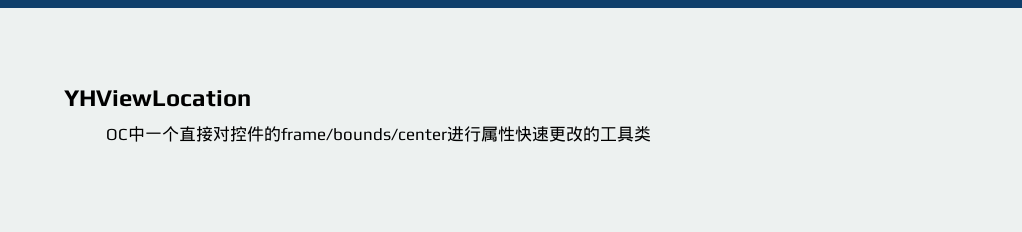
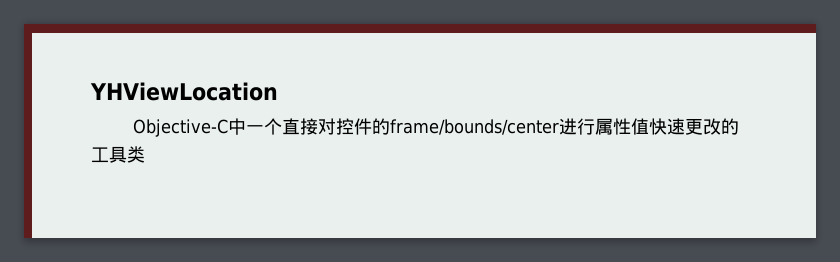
- OC中一个直接对控件的frame/bounds/center进行属性快速更改的工具类
+ Objective-C中一个直接对控件的frame/bounds/center进行属性值快速更改的工具类

